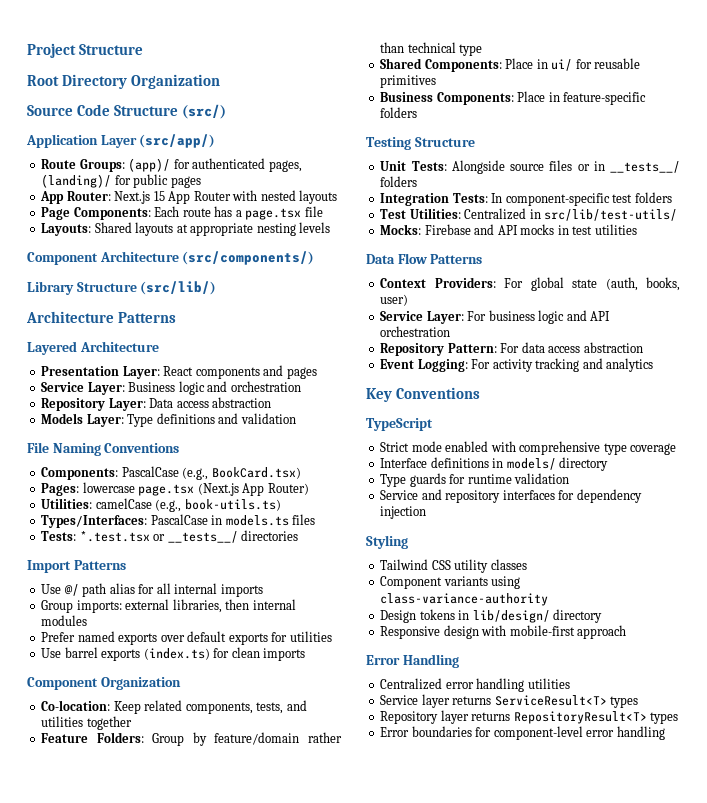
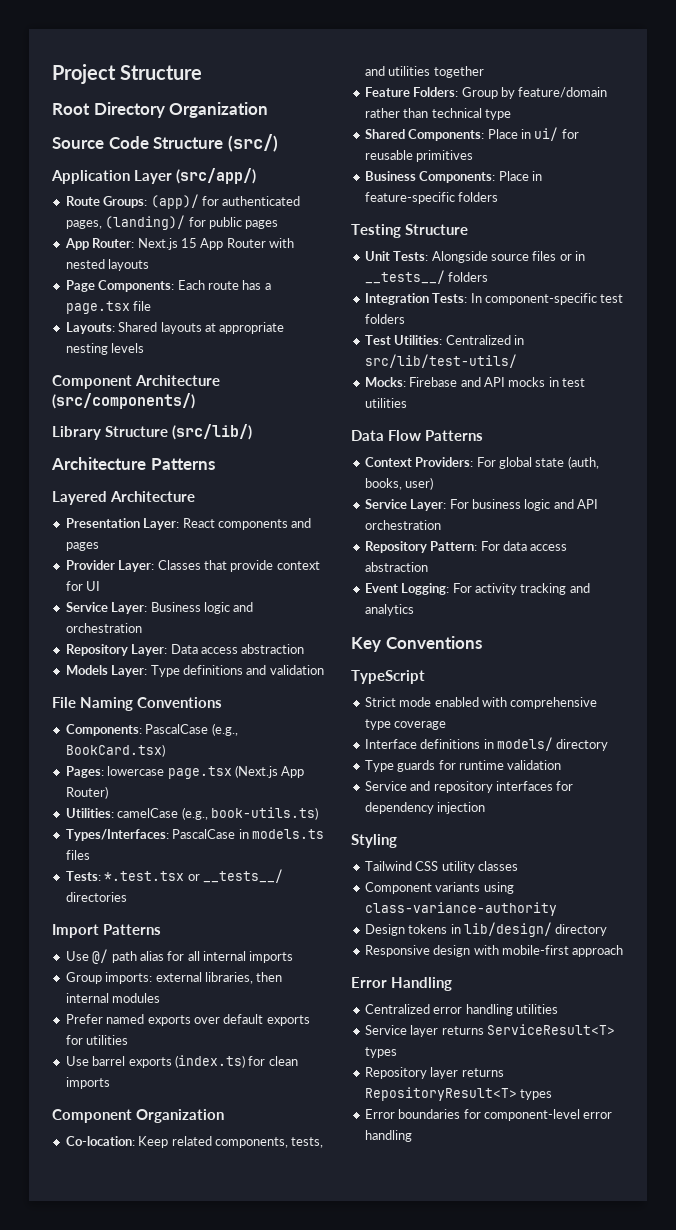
+ Provider Layer: Classes that provide context for UI

